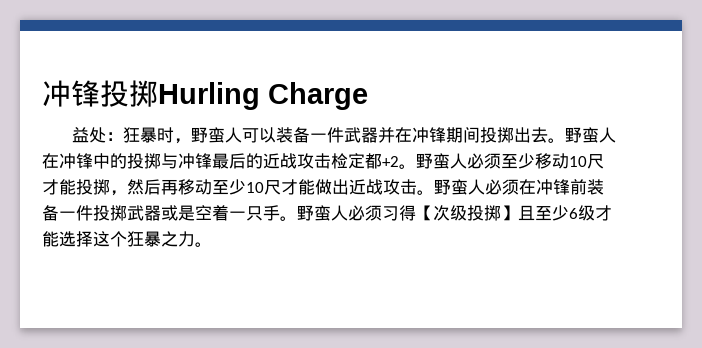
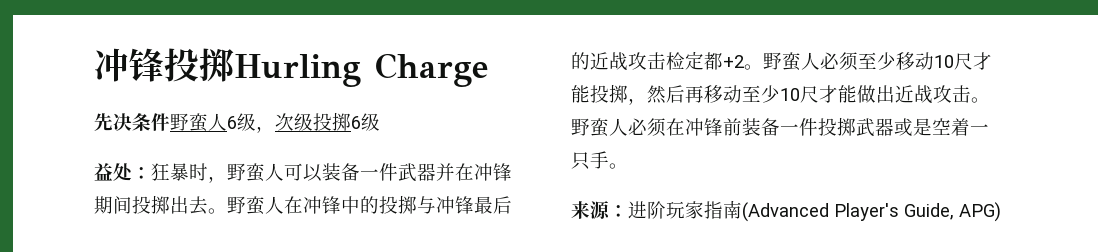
+ 先决条件野蛮人6级，次级投掷6级
- 野蛮人必须在冲锋前装备一件投掷武器或是空着一只手。野蛮人必须习得【次级投掷】且至少6级才能选择这个狂暴之力。
+ 野蛮人必须在冲锋前装备一件投掷武器或是空着一只手。
+ 来源：进阶玩家指南(Advanced Player's Guide, APG)

